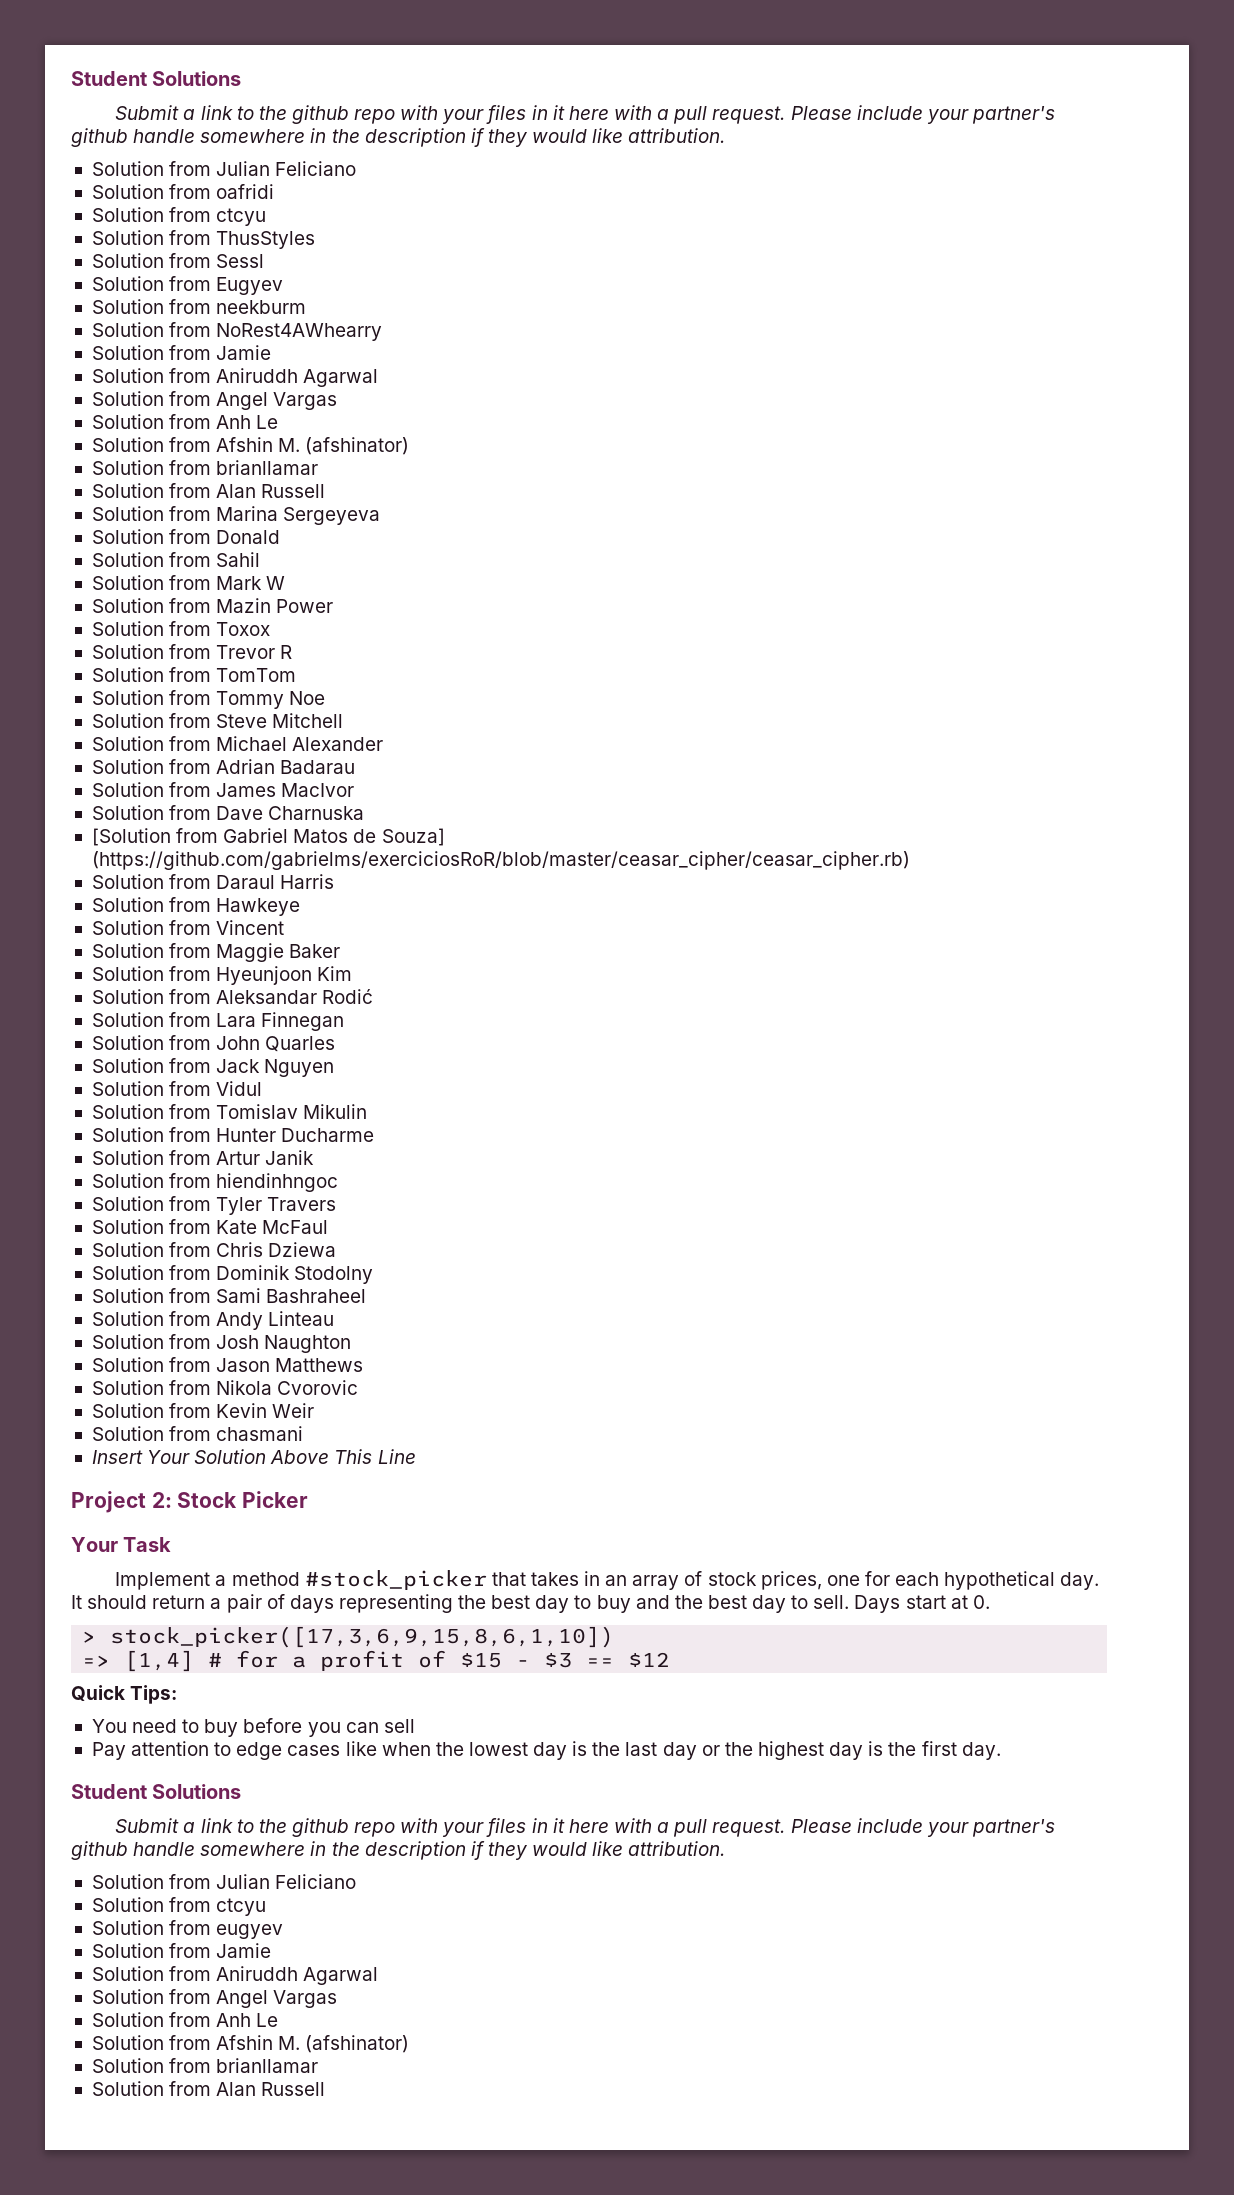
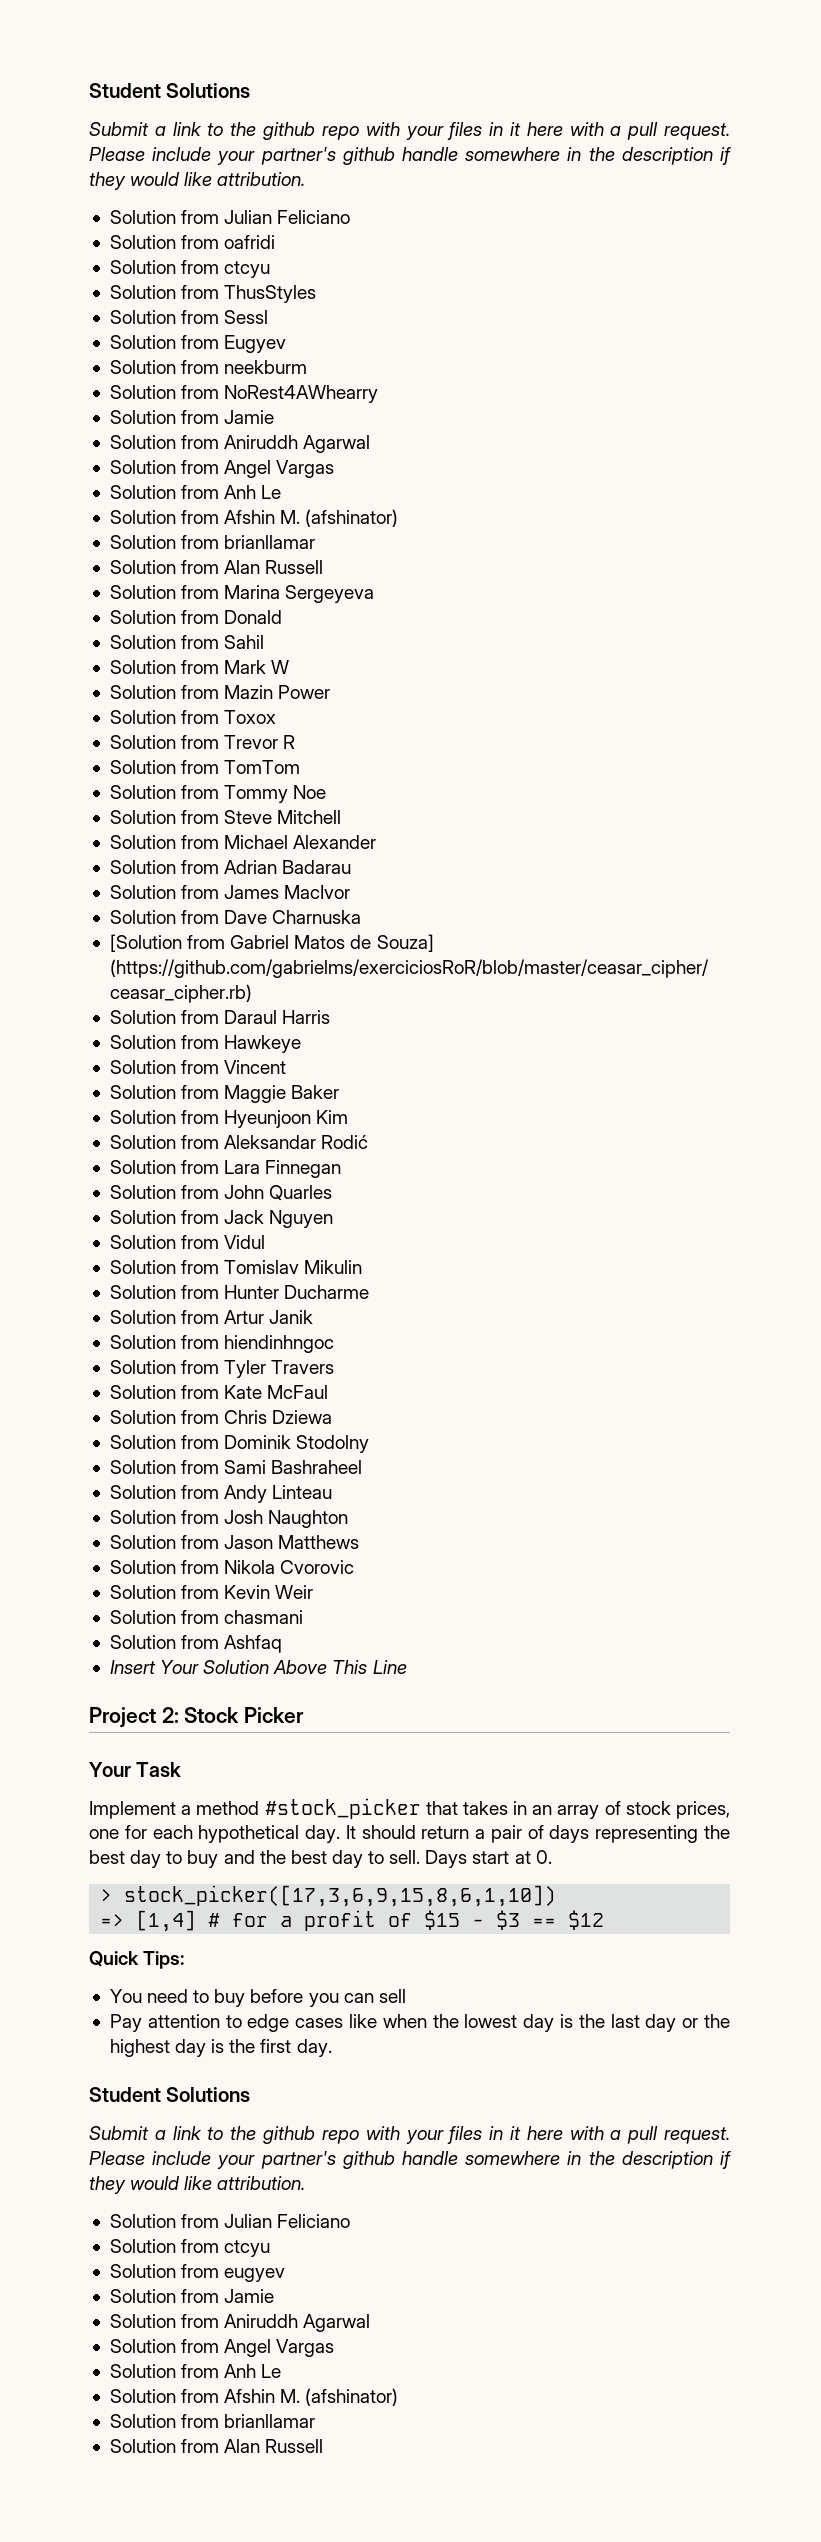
+ Solution from Ashfaq

